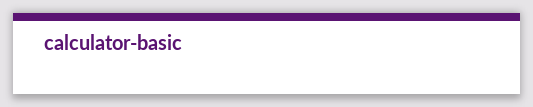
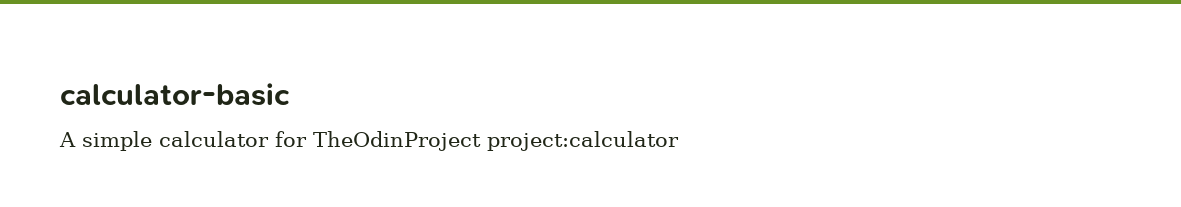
+ A simple calculator for TheOdinProject project:calculator

